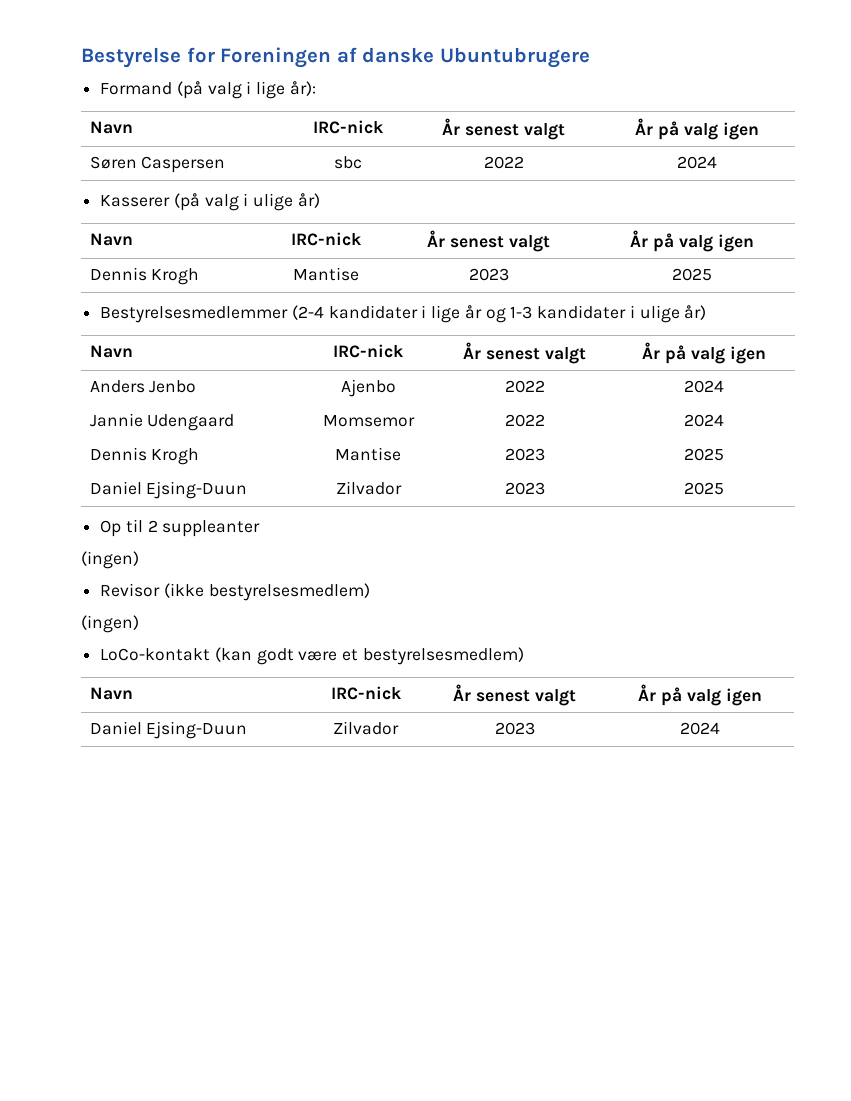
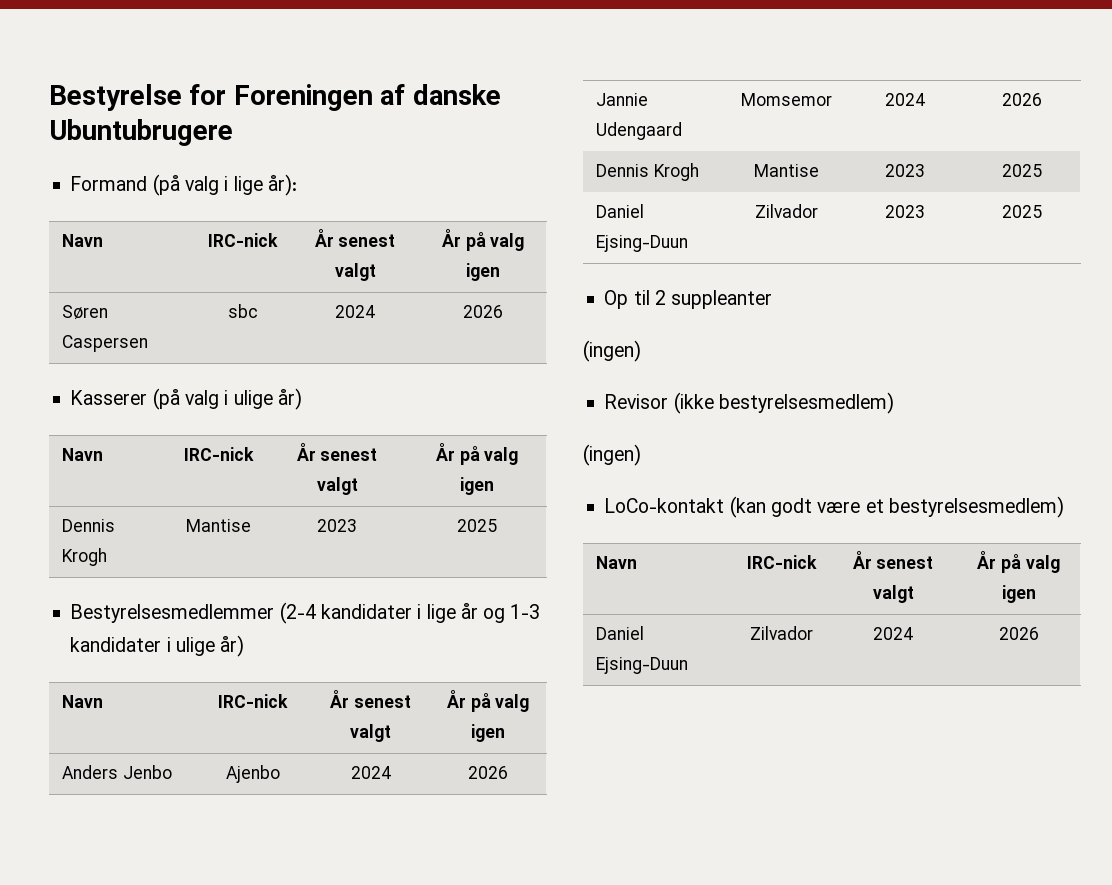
- Søren Caspersen | sbc | 2022 | 2024
+ Søren Caspersen | sbc | 2024 | 2026
- Anders Jenbo | Ajenbo | 2022 | 2024
+ Anders Jenbo | Ajenbo | 2024 | 2026
- Jannie Udengaard | Momsemor | 2022 | 2024
+ Jannie Udengaard | Momsemor | 2024 | 2026
- Daniel Ejsing-Duun | Zilvador | 2023 | 2024
+ Daniel Ejsing-Duun | Zilvador | 2024 | 2026

